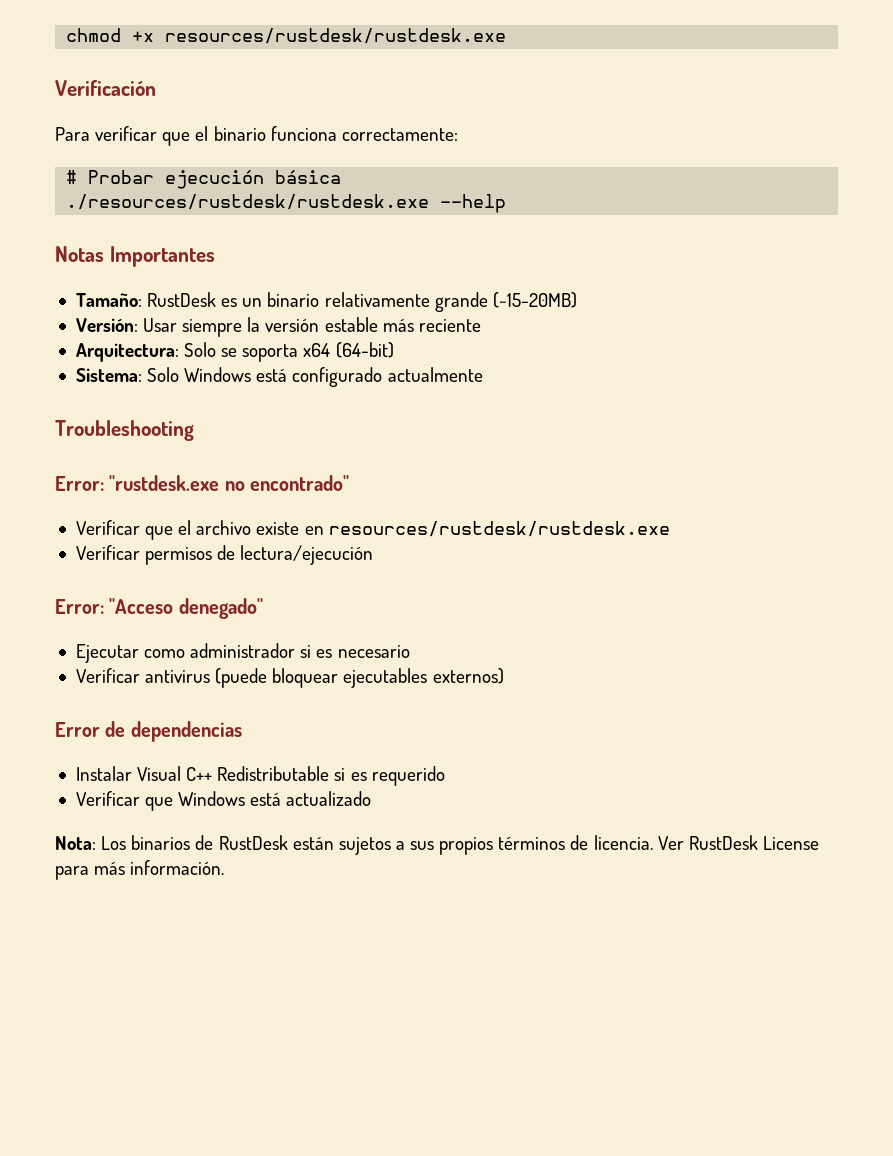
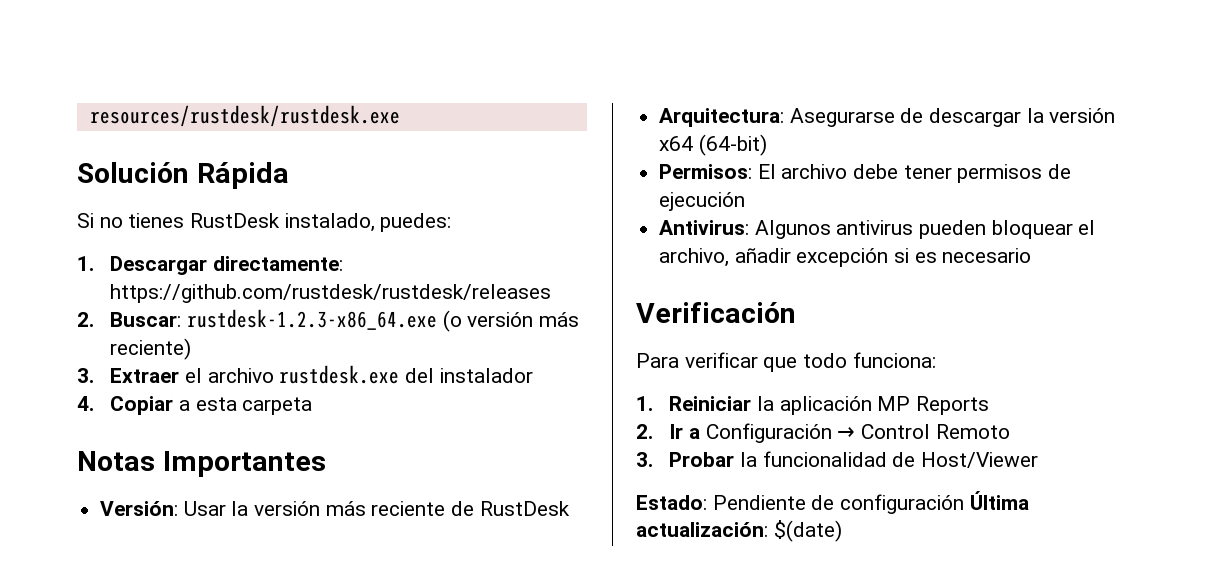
- chmod +x resources/rustdesk/rustdesk.exe
+ resources/rustdesk/rustdesk.exe
+ Solución Rápida
+ Si no tienes RustDesk instalado, puedes:
+ 1. Descargar directamente: https://github.com/rustdesk/rustdesk/releases
+ 2. Buscar: rustdesk-1.2.3-x86_64.exe (o versión más reciente)
+ 3. Extraer el archivo rustdesk.exe del instalador
+ 4. Copiar a esta carpeta
+ Notas Importantes
+ Versión: Usar la versión más reciente de RustDesk
+ Arquitectura: Asegurarse de descargar la versión x64 (64-bit)
+ Permisos: El archivo debe tener permisos de ejecución
+ Antivirus: Algunos antivirus pueden bloquear el archivo, añadir excepción si es necesario
  Verificación
- Para verificar que el binario funciona correctamente:
- # Probar ejecución básica
- ./resources/rustdesk/rustdesk.exe --help
- Notas Importantes
- Tamaño: RustDesk es un binario relativamente grande (~15-20MB)
- Versión: Usar siempre la versión estable más reciente
- Arquitectura: Solo se soporta x64 (64-bit)
- Sistema: Solo Windows está configurado actualmente
- Troubleshooting
- Error: "rustdesk.exe no encontrado"
- Verificar que el archivo existe en resources/rustdesk/rustdesk.exe
- Verificar permisos de lectura/ejecución
- Error: "Acceso denegado"
- Ejecutar como administrador si es necesario
- Verificar antivirus (puede bloquear ejecutables externos)
- Error de dependencias
- Instalar Visual C++ Redistributable si es requerido
- Verificar que Windows está actualizado
- Nota: Los binarios de RustDesk están sujetos a sus propios términos de licencia. Ver RustDesk License para más información.
+ Para verificar que todo funciona:
+ 1. Reiniciar la aplicación MP Reports
+ 2. Ir a Configuración → Control Remoto
+ 3. Probar la funcionalidad de Host/Viewer
+ Estado: Pendiente de configuración Última actualización: $(date)

